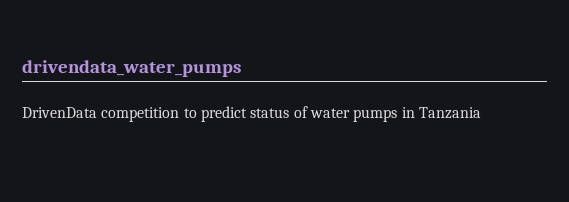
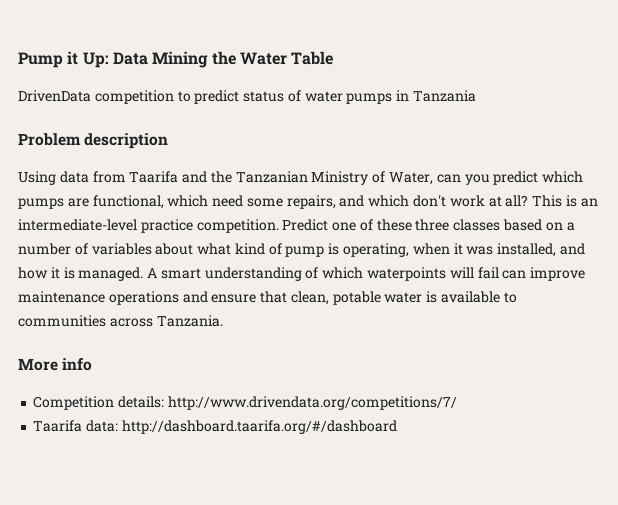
- drivendata_water_pumps
+ Pump it Up: Data Mining the Water Table
+ Problem description
+ Using data from Taarifa and the Tanzanian Ministry of Water, can you predict which pumps are functional, which need some repairs, and which don't work at all? This is an intermediate-level practice competition. Predict one of these three classes based on a number of variables about what kind of pump is operating, when it was installed, and how it is managed. A smart understanding of which waterpoints will fail can improve maintenance operations and ensure that clean, potable water is available to communities across Tanzania.
+ More info
+ Competition details: http://www.drivendata.org/competitions/7/
+ Taarifa data: http://dashboard.taarifa.org/#/dashboard

